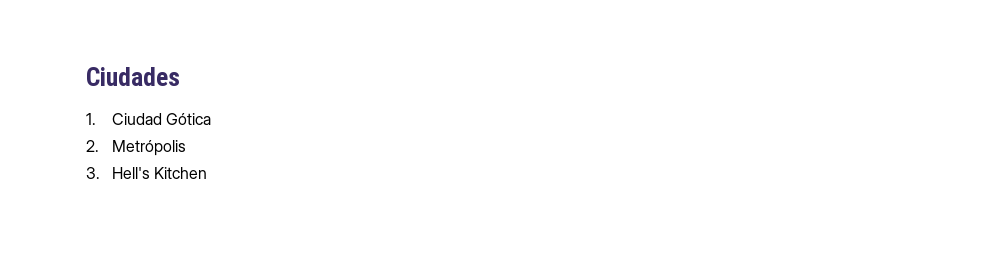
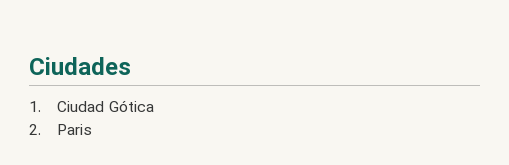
- 2. Metrópolis
- 3. Hell's Kitchen
+ 2. Paris

